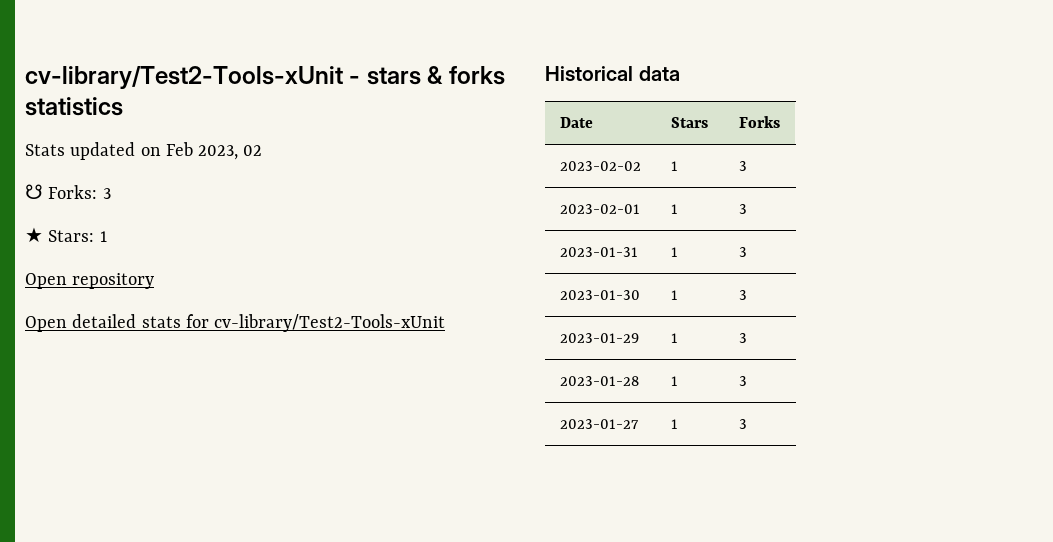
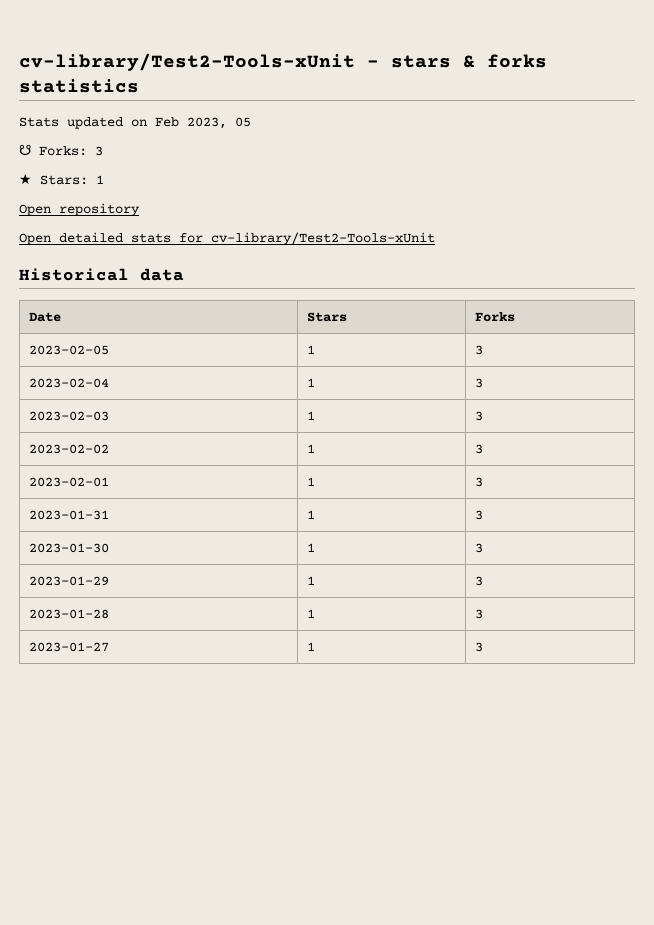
- Stats updated on Feb 2023, 02
+ Stats updated on Feb 2023, 05
+ 2023-02-05 | 1 | 3
+ 2023-02-04 | 1 | 3
+ 2023-02-03 | 1 | 3

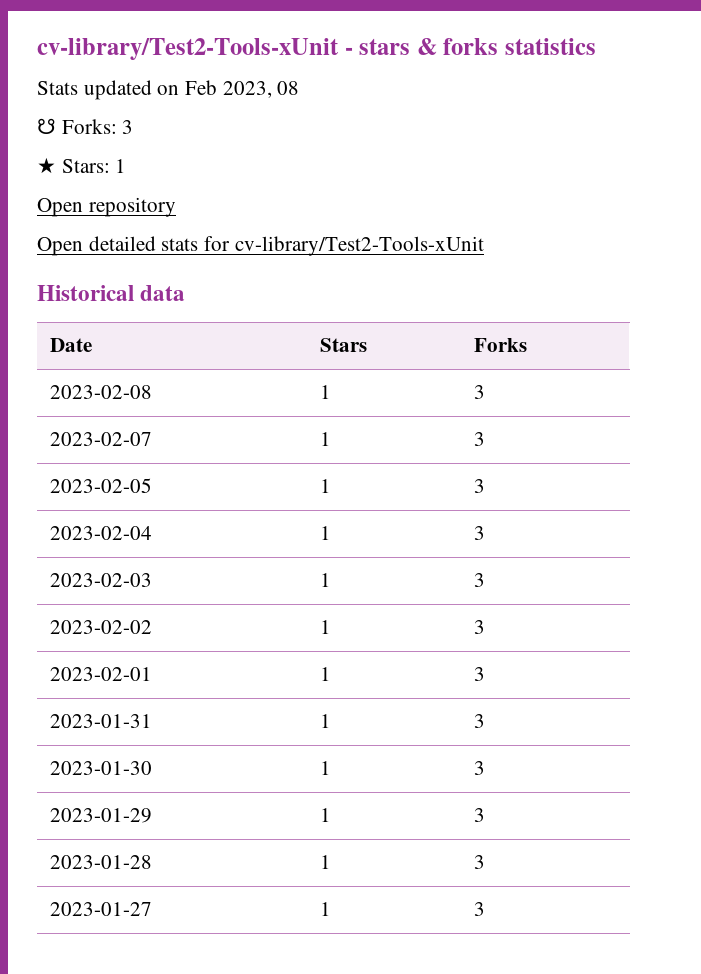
- Stats updated on Feb 2023, 05
+ Stats updated on Feb 2023, 08
+ 2023-02-08 | 1 | 3
+ 2023-02-07 | 1 | 3

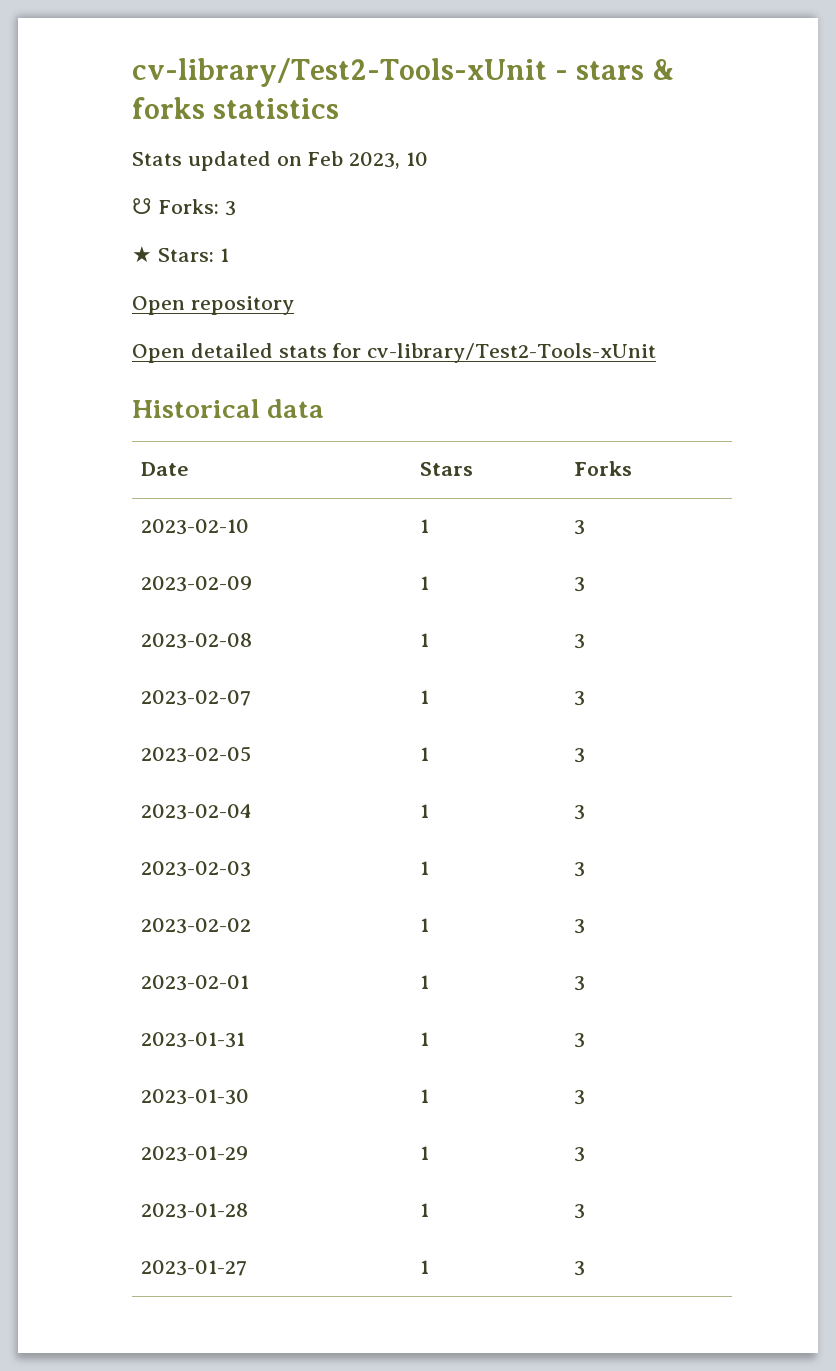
- Stats updated on Feb 2023, 08
+ Stats updated on Feb 2023, 10
+ 2023-02-10 | 1 | 3
+ 2023-02-09 | 1 | 3

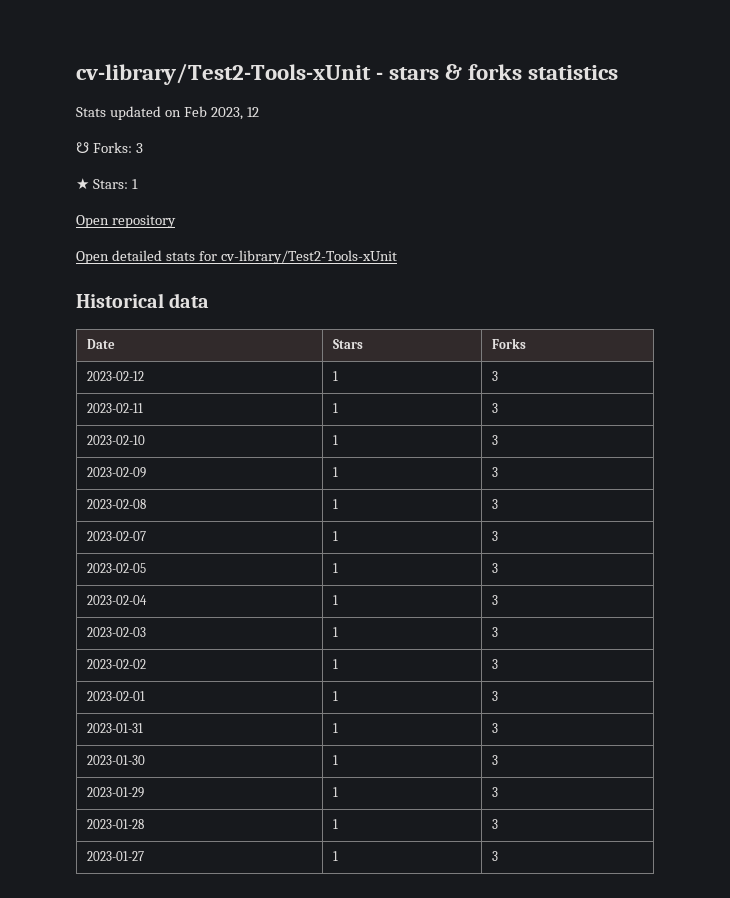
- Stats updated on Feb 2023, 10
+ Stats updated on Feb 2023, 12
+ 2023-02-12 | 1 | 3
+ 2023-02-11 | 1 | 3

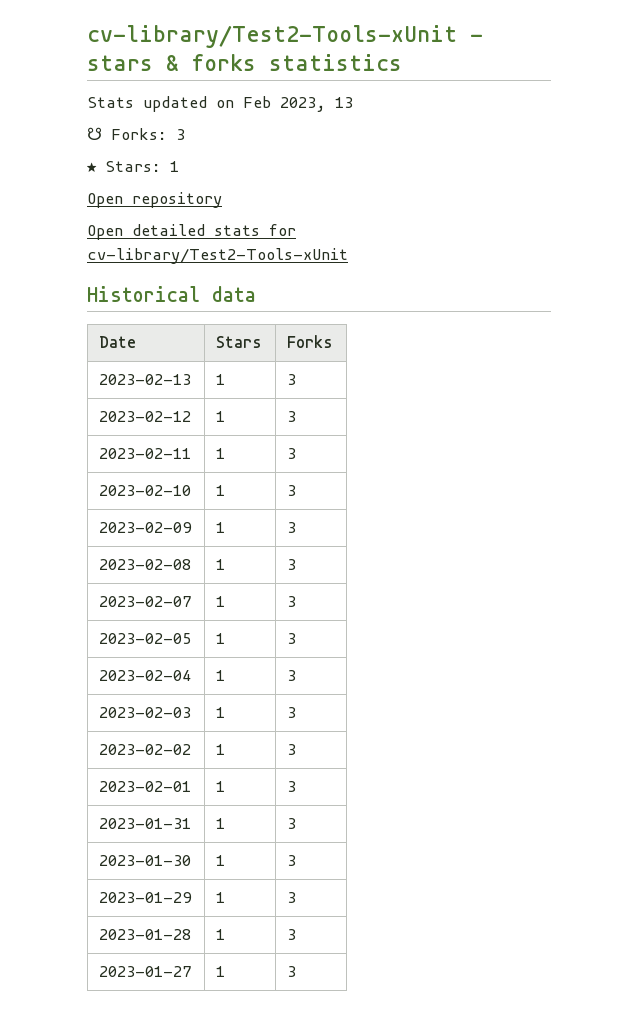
- Stats updated on Feb 2023, 12
+ Stats updated on Feb 2023, 13
+ 2023-02-13 | 1 | 3

